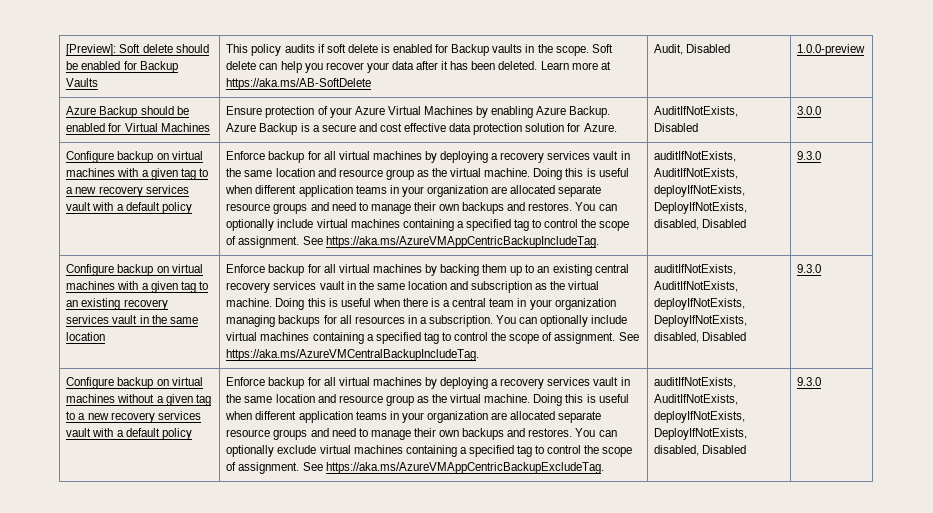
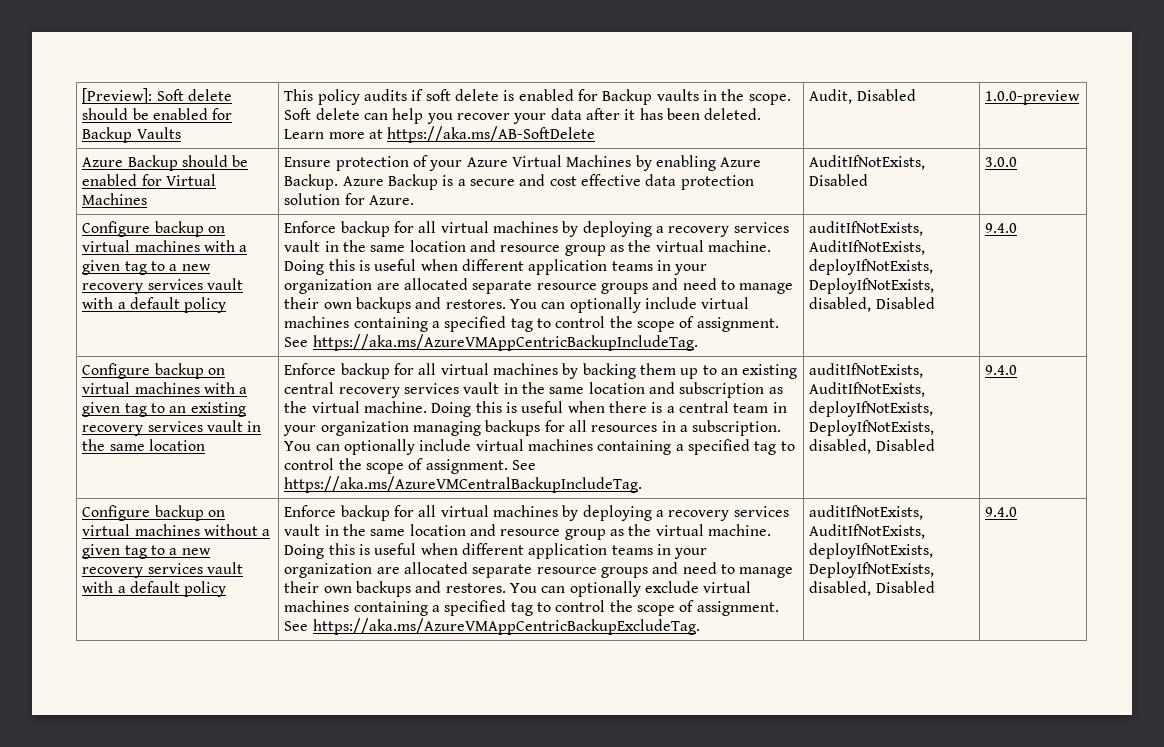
- See https://aka.ms/AzureVMAppCentricBackupIncludeTag. | auditIfNotExists, AuditIfNotExists, deployIfNotExists, DeployIfNotExists, disabled, Disabled | 9.3.0
+ See https://aka.ms/AzureVMAppCentricBackupIncludeTag. | auditIfNotExists, AuditIfNotExists, deployIfNotExists, DeployIfNotExists, disabled, Disabled | 9.4.0
- See https://aka.ms/AzureVMCentralBackupIncludeTag. | auditIfNotExists, AuditIfNotExists, deployIfNotExists, DeployIfNotExists, disabled, Disabled | 9.3.0
+ See https://aka.ms/AzureVMCentralBackupIncludeTag. | auditIfNotExists, AuditIfNotExists, deployIfNotExists, DeployIfNotExists, disabled, Disabled | 9.4.0
- See https://aka.ms/AzureVMAppCentricBackupExcludeTag. | auditIfNotExists, AuditIfNotExists, deployIfNotExists, DeployIfNotExists, disabled, Disabled | 9.3.0
+ See https://aka.ms/AzureVMAppCentricBackupExcludeTag. | auditIfNotExists, AuditIfNotExists, deployIfNotExists, DeployIfNotExists, disabled, Disabled | 9.4.0

